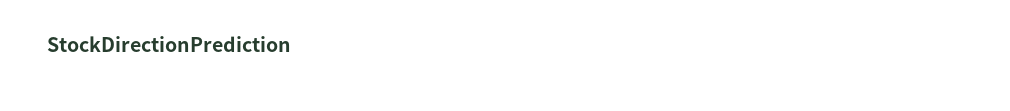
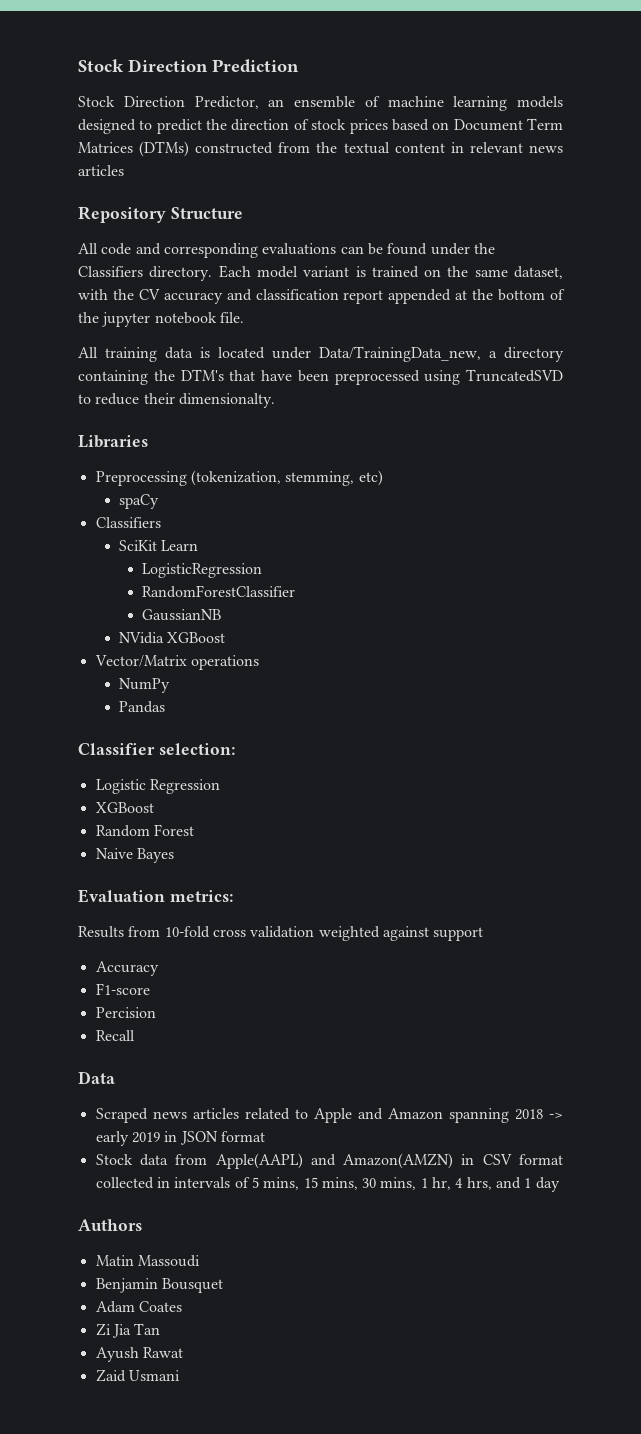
- StockDirectionPrediction
+ Stock Direction Prediction
+ Stock Direction Predictor, an ensemble of machine learning models designed to predict the direction of stock prices based on Document Term Matrices (DTMs) constructed from the textual content in relevant news articles
+ Repository Structure
+ All code and corresponding evaluations can be found under the Classifiers directory. Each model variant is trained on the same dataset, with the CV accuracy and classification report appended at the bottom of the jupyter notebook file.
+ All training data is located under Data/TrainingData_new, a directory containing the DTM's that have been preprocessed using TruncatedSVD to reduce their dimensionalty.
+ Libraries
+ Preprocessing (tokenization, stemming, etc)
+ spaCy
+ Classifiers
+ SciKit Learn
+ LogisticRegression
+ RandomForestClassifier
+ GaussianNB
+ NVidia XGBoost
+ Vector/Matrix operations
+ NumPy
+ Pandas
+ Classifier selection:
+ Logistic Regression
+ XGBoost
+ Random Forest
+ Naive Bayes
+ Evaluation metrics:
+ Results from 10-fold cross validation weighted against support
+ Accuracy
+ F1-score
+ Percision
+ Recall
+ Data
+ Scraped news articles related to Apple and Amazon spanning 2018 -> early 2019 in JSON format
+ Stock data from Apple(AAPL) and Amazon(AMZN) in CSV format collected in intervals of 5 mins, 15 mins, 30 mins, 1 hr, 4 hrs, and 1 day
+ Authors
+ Matin Massoudi
+ Benjamin Bousquet
+ Adam Coates
+ Zi Jia Tan
+ Ayush Rawat
+ Zaid Usmani

